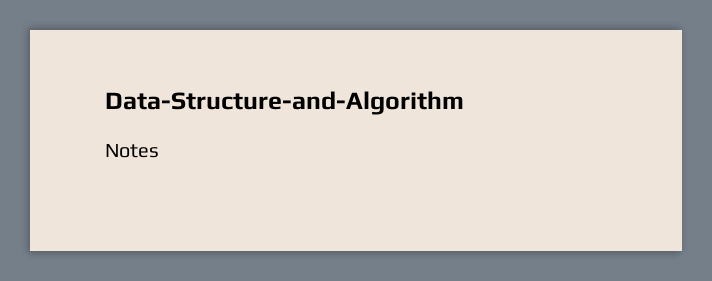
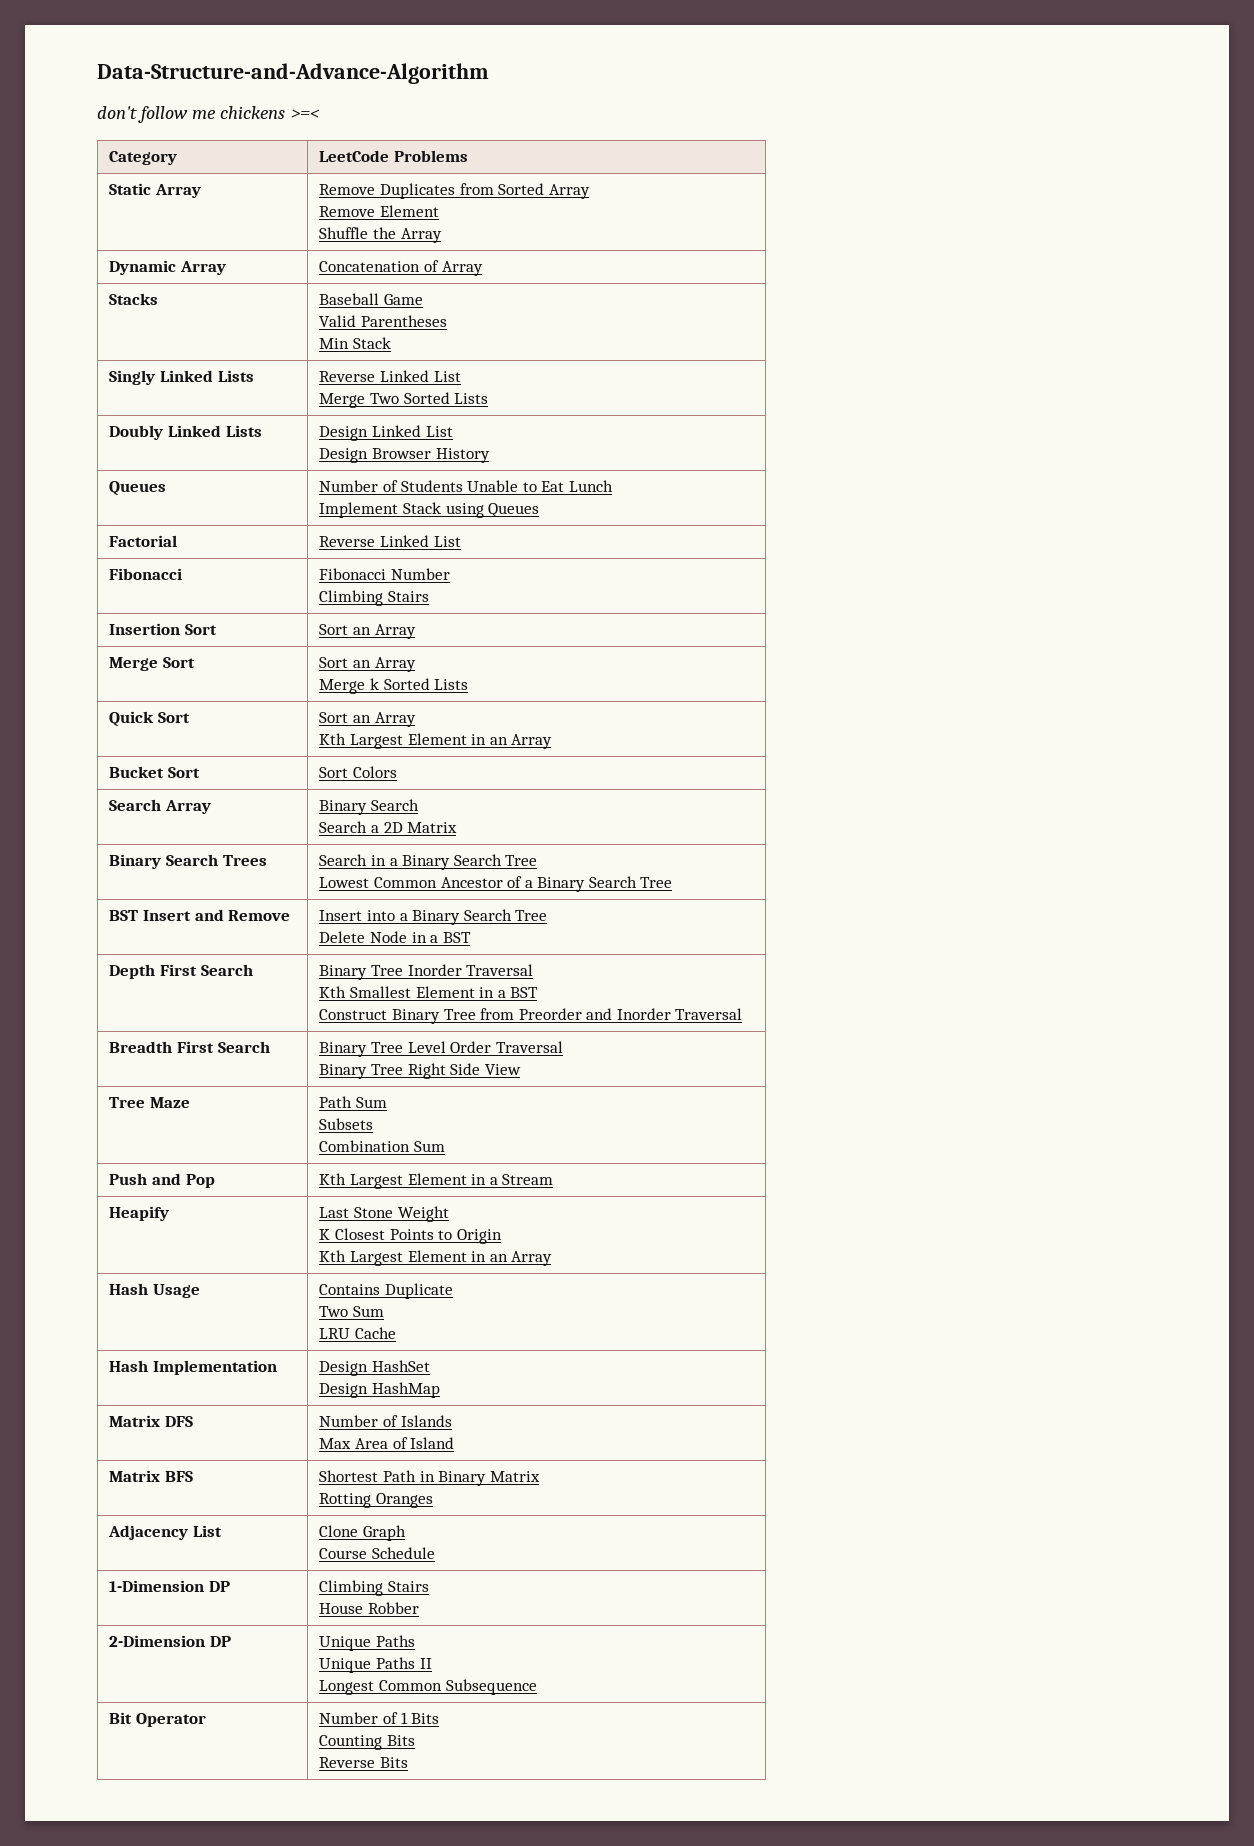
- Data-Structure-and-Algorithm
- Notes
+ Data-Structure-and-Advance-Algorithm
+ don't follow me chickens >=<
+ Category | LeetCode Problems
+ Static Array | Remove Duplicates from Sorted Array
+ Remove Element
+ Shuffle the Array
+ Dynamic Array | Concatenation of Array
+ Stacks | Baseball Game
+ Valid Parentheses
+ Min Stack
+ Singly Linked Lists | Reverse Linked List
+ Merge Two Sorted Lists
+ Doubly Linked Lists | Design Linked List
+ Design Browser History
+ Queues | Number of Students Unable to Eat Lunch
+ Implement Stack using Queues
+ Factorial | Reverse Linked List
+ Fibonacci | Fibonacci Number
+ Climbing Stairs
+ Insertion Sort | Sort an Array
+ Merge Sort | Sort an Array
+ Merge k Sorted Lists
+ Quick Sort | Sort an Array
+ Kth Largest Element in an Array
+ Bucket Sort | Sort Colors
+ Search Array | Binary Search
+ Search a 2D Matrix
+ Binary Search Trees | Search in a Binary Search Tree
+ Lowest Common Ancestor of a Binary Search Tree
+ BST Insert and Remove | Insert into a Binary Search Tree
+ Delete Node in a BST
+ Depth First Search | Binary Tree Inorder Traversal
+ Kth Smallest Element in a BST
+ Construct Binary Tree from Preorder and Inorder Traversal
+ Breadth First Search | Binary Tree Level Order Traversal
+ Binary Tree Right Side View
+ Tree Maze | Path Sum
+ Subsets
+ Combination Sum
+ Push and Pop | Kth Largest Element in a Stream
+ Heapify | Last Stone Weight
+ K Closest Points to Origin
+ Kth Largest Element in an Array
+ Hash Usage | Contains Duplicate
+ Two Sum
+ LRU Cache
+ Hash Implementation | Design HashSet
+ Design HashMap
+ Matrix DFS | Number of Islands
+ Max Area of Island
+ Matrix BFS | Shortest Path in Binary Matrix
+ Rotting Oranges
+ Adjacency List | Clone Graph
+ Course Schedule
+ 1-Dimension DP | Climbing Stairs
+ House Robber
+ 2-Dimension DP | Unique Paths
+ Unique Paths II
+ Longest Common Subsequence
+ Bit Operator | Number of 1 Bits
+ Counting Bits
+ Reverse Bits

